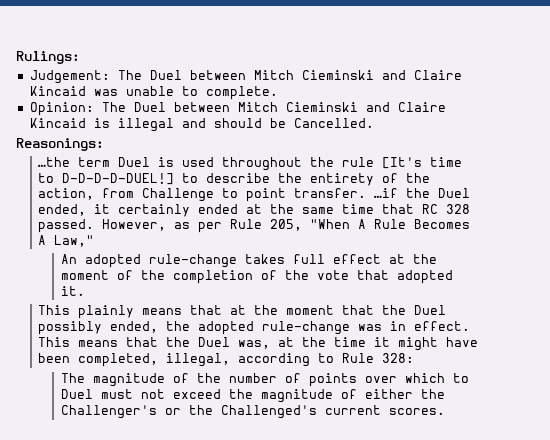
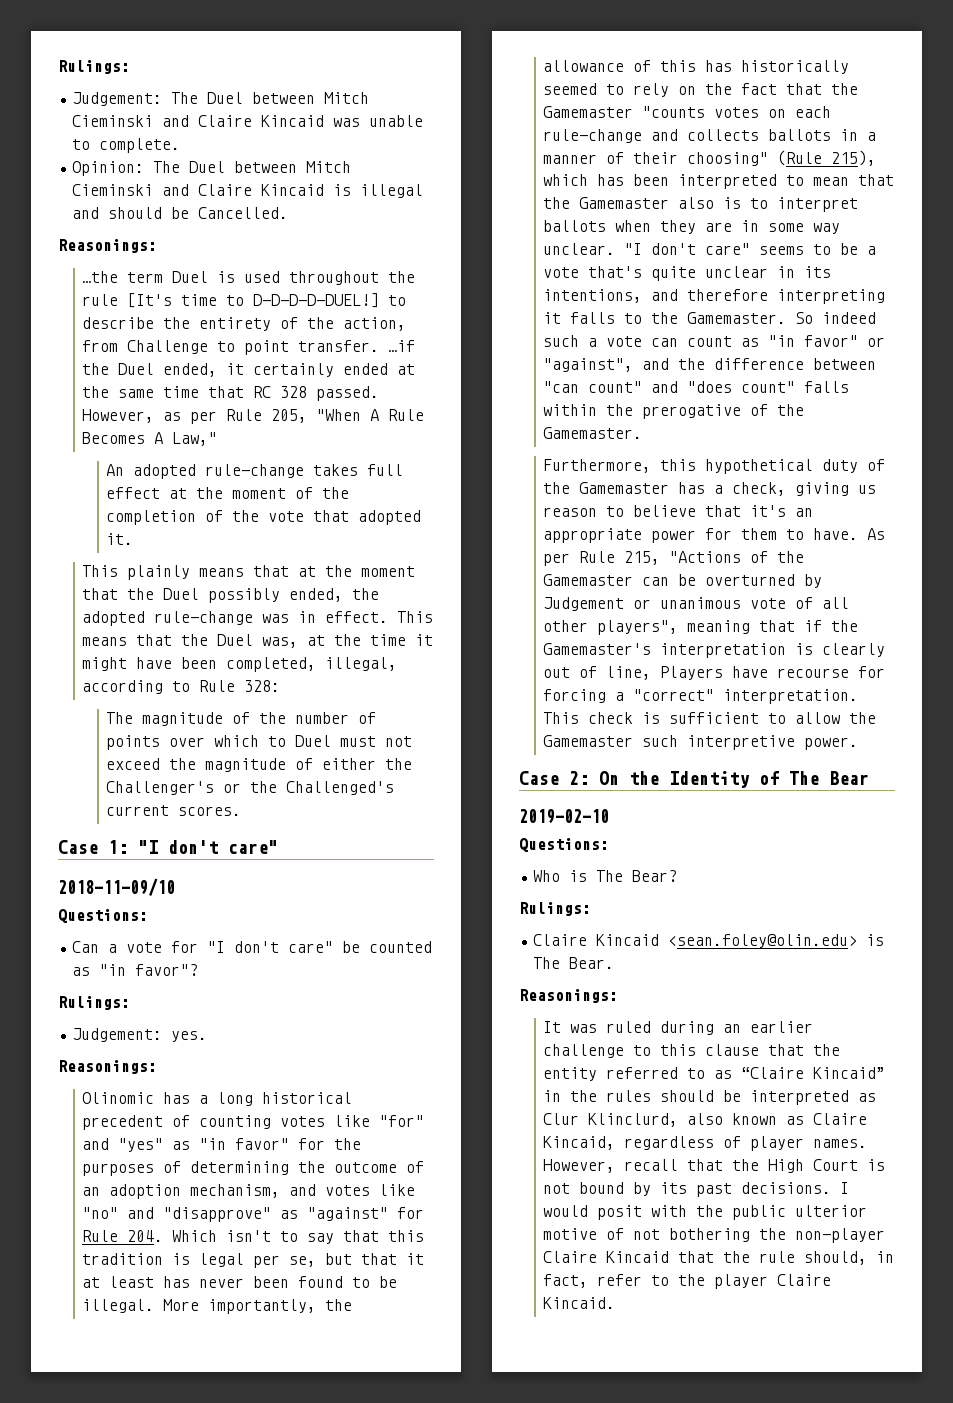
+ Case 1: "I don't care"
+ 2018-11-09/10
+ Questions:
+ Can a vote for "I don't care" be counted as "in favor"?
+ Rulings:
+ Judgement: yes.
+ Reasonings:
+ Olinomic has a long historical precedent of counting votes like "for" and "yes" as "in favor" for the purposes of determining the outcome of an adoption mechanism, and votes like "no" and "disapprove" as "against" for Rule 204. Which isn't to say that this tradition is legal per se, but that it at least has never been found to be illegal. More importantly, the allowance of this has historically seemed to rely on the fact that the Gamemaster "counts votes on each rule-change and collects ballots in a manner of their choosing" (Rule 215), which has been interpreted to mean that the Gamemaster also is to interpret ballots when they are in some way unclear. "I don't care" seems to be a vote that's quite unclear in its intentions, and therefore interpreting it falls to the Gamemaster. So indeed such a vote can count as "in favor" or "against", and the difference between "can count" and "does count" falls within the prerogative of the Gamemaster.
+ Furthermore, this hypothetical duty of the Gamemaster has a check, giving us reason to believe that it's an appropriate power for them to have. As per Rule 215, "Actions of the Gamemaster can be overturned by Judgement or unanimous vote of all other players", meaning that if the Gamemaster's interpretation is clearly out of line, Players have recourse for forcing a "correct" interpretation. This check is sufficient to allow the Gamemaster such interpretive power.
+ Case 2: On the Identity of The Bear
+ 2019-02-10
+ Questions:
+ Who is The Bear?
+ Rulings:
+ Claire Kincaid <sean.foley@olin.edu> is The Bear.
+ Reasonings:
+ It was ruled during an earlier challenge to this clause that the entity referred to as “Claire Kincaid” in the rules should be interpreted as Clur Klinclurd, also known as Claire Kincaid, regardless of player names. However, recall that the High Court is not bound by its past decisions. I would posit with the public ulterior motive of not bothering the non-player Claire Kincaid that the rule should, in fact, refer to the player Claire Kincaid.

